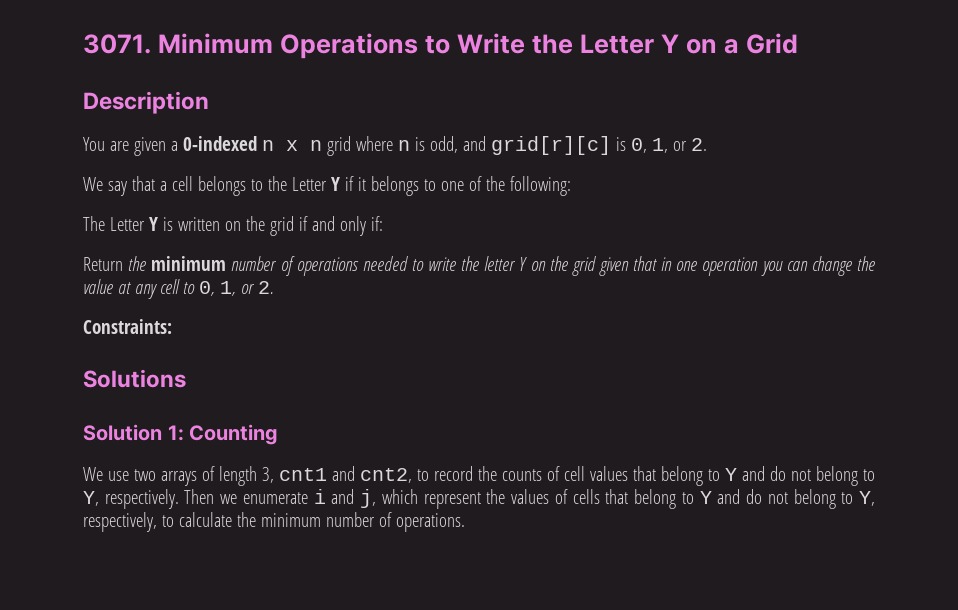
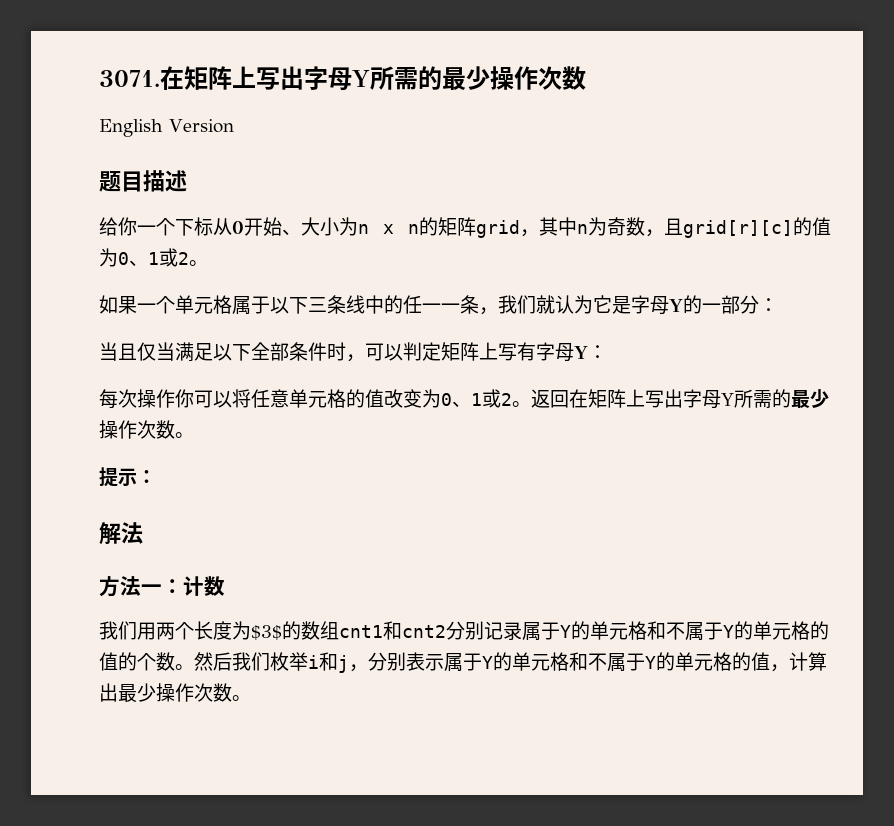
- 3071. Minimum Operations to Write the Letter Y on a Grid
- Description
- You are given a 0-indexed n x n grid where n is odd, and grid[r][c] is 0, 1, or 2.
- We say that a cell belongs to the Letter Y if it belongs to one of the following:
- The Letter Y is written on the grid if and only if:
- Return the minimum number of operations needed to write the letter Y on the grid given that in one operation you can change the value at any cell to 0, 1, or 2.
- Constraints:
- Solutions
- Solution 1: Counting
- We use two arrays of length 3, cnt1 and cnt2, to record the counts of cell values that belong to Y and do not belong to Y, respectively. Then we enumerate i and j, which represent the values of cells that belong to Y and do not belong to Y, respectively, to calculate the minimum number of operations.
+ 3071.在矩阵上写出字母Y所需的最少操作次数
+ English Version
+ 题目描述
+ 给你一个下标从0开始、大小为n x n的矩阵grid，其中n为奇数，且grid[r][c]的值为0、1或2。
+ 如果一个单元格属于以下三条线中的任一一条，我们就认为它是字母Y的一部分：
+ 当且仅当满足以下全部条件时，可以判定矩阵上写有字母Y：
+ 每次操作你可以将任意单元格的值改变为0、1或2。返回在矩阵上写出字母Y所需的最少操作次数。
+ 提示：
+ 解法
+ 方法一：计数
+ 我们用两个长度为$3$的数组cnt1和cnt2分别记录属于Y的单元格和不属于Y的单元格的值的个数。然后我们枚举i和j，分别表示属于Y的单元格和不属于Y的单元格的值，计算出最少操作次数。

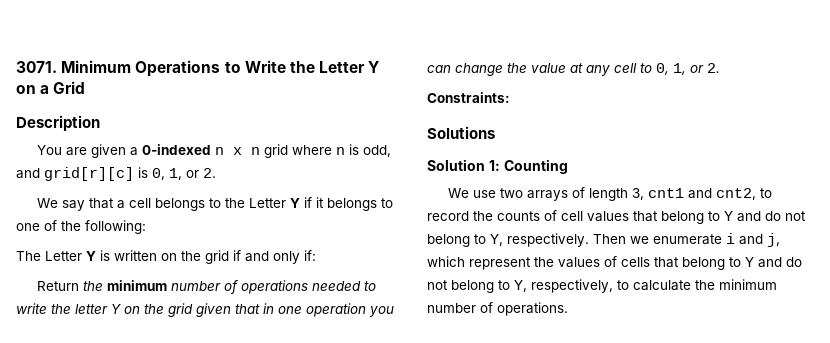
- 3071.在矩阵上写出字母Y所需的最少操作次数
- English Version
- 题目描述
- 给你一个下标从0开始、大小为n x n的矩阵grid，其中n为奇数，且grid[r][c]的值为0、1或2。
- 如果一个单元格属于以下三条线中的任一一条，我们就认为它是字母Y的一部分：
- 当且仅当满足以下全部条件时，可以判定矩阵上写有字母Y：
- 每次操作你可以将任意单元格的值改变为0、1或2。返回在矩阵上写出字母Y所需的最少操作次数。
- 提示：
- 解法
- 方法一：计数
- 我们用两个长度为$3$的数组cnt1和cnt2分别记录属于Y的单元格和不属于Y的单元格的值的个数。然后我们枚举i和j，分别表示属于Y的单元格和不属于Y的单元格的值，计算出最少操作次数。
+ 3071. Minimum Operations to Write the Letter Y on a Grid
+ Description
+ You are given a 0-indexed n x n grid where n is odd, and grid[r][c] is 0, 1, or 2.
+ We say that a cell belongs to the Letter Y if it belongs to one of the following:
+ The Letter Y is written on the grid if and only if:
+ Return the minimum number of operations needed to write the letter Y on the grid given that in one operation you can change the value at any cell to 0, 1, or 2.
+ Constraints:
+ Solutions
+ Solution 1: Counting
+ We use two arrays of length 3, cnt1 and cnt2, to record the counts of cell values that belong to Y and do not belong to Y, respectively. Then we enumerate i and j, which represent the values of cells that belong to Y and do not belong to Y, respectively, to calculate the minimum number of operations.

